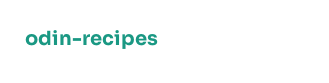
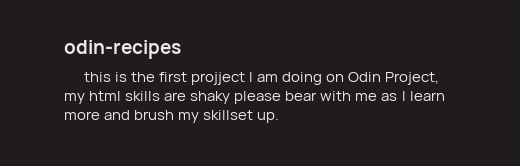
+ this is the first projject I am doing on Odin Project, my html skills are shaky please bear with me as I learn more and brush my skillset up.

